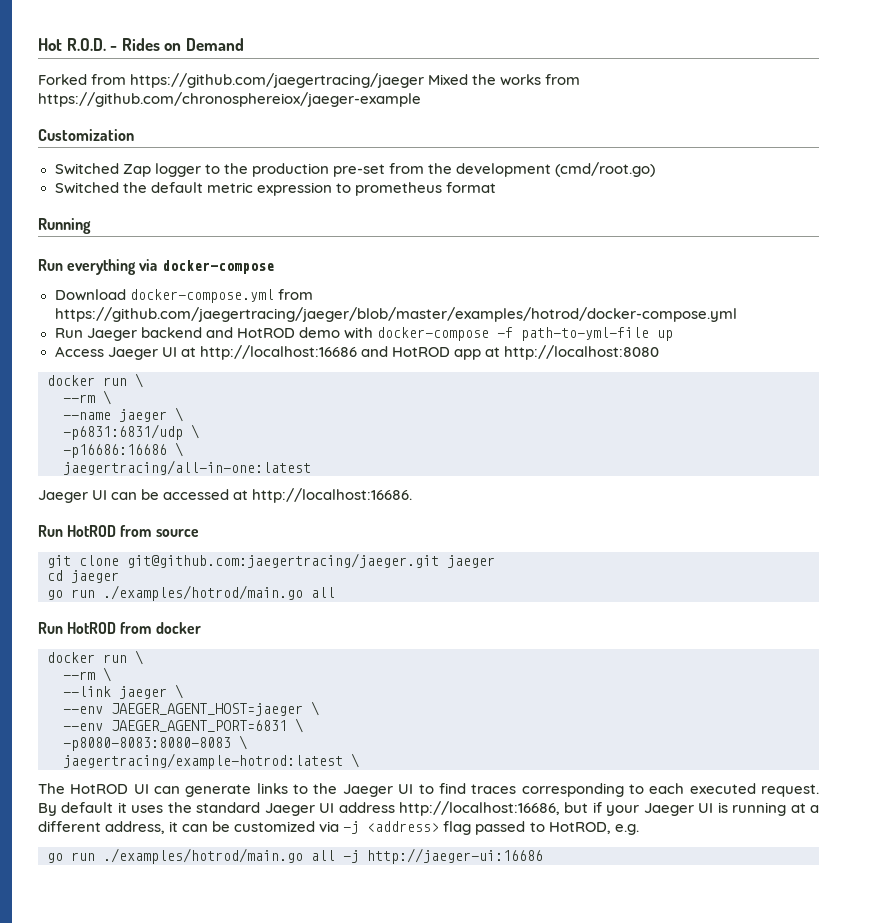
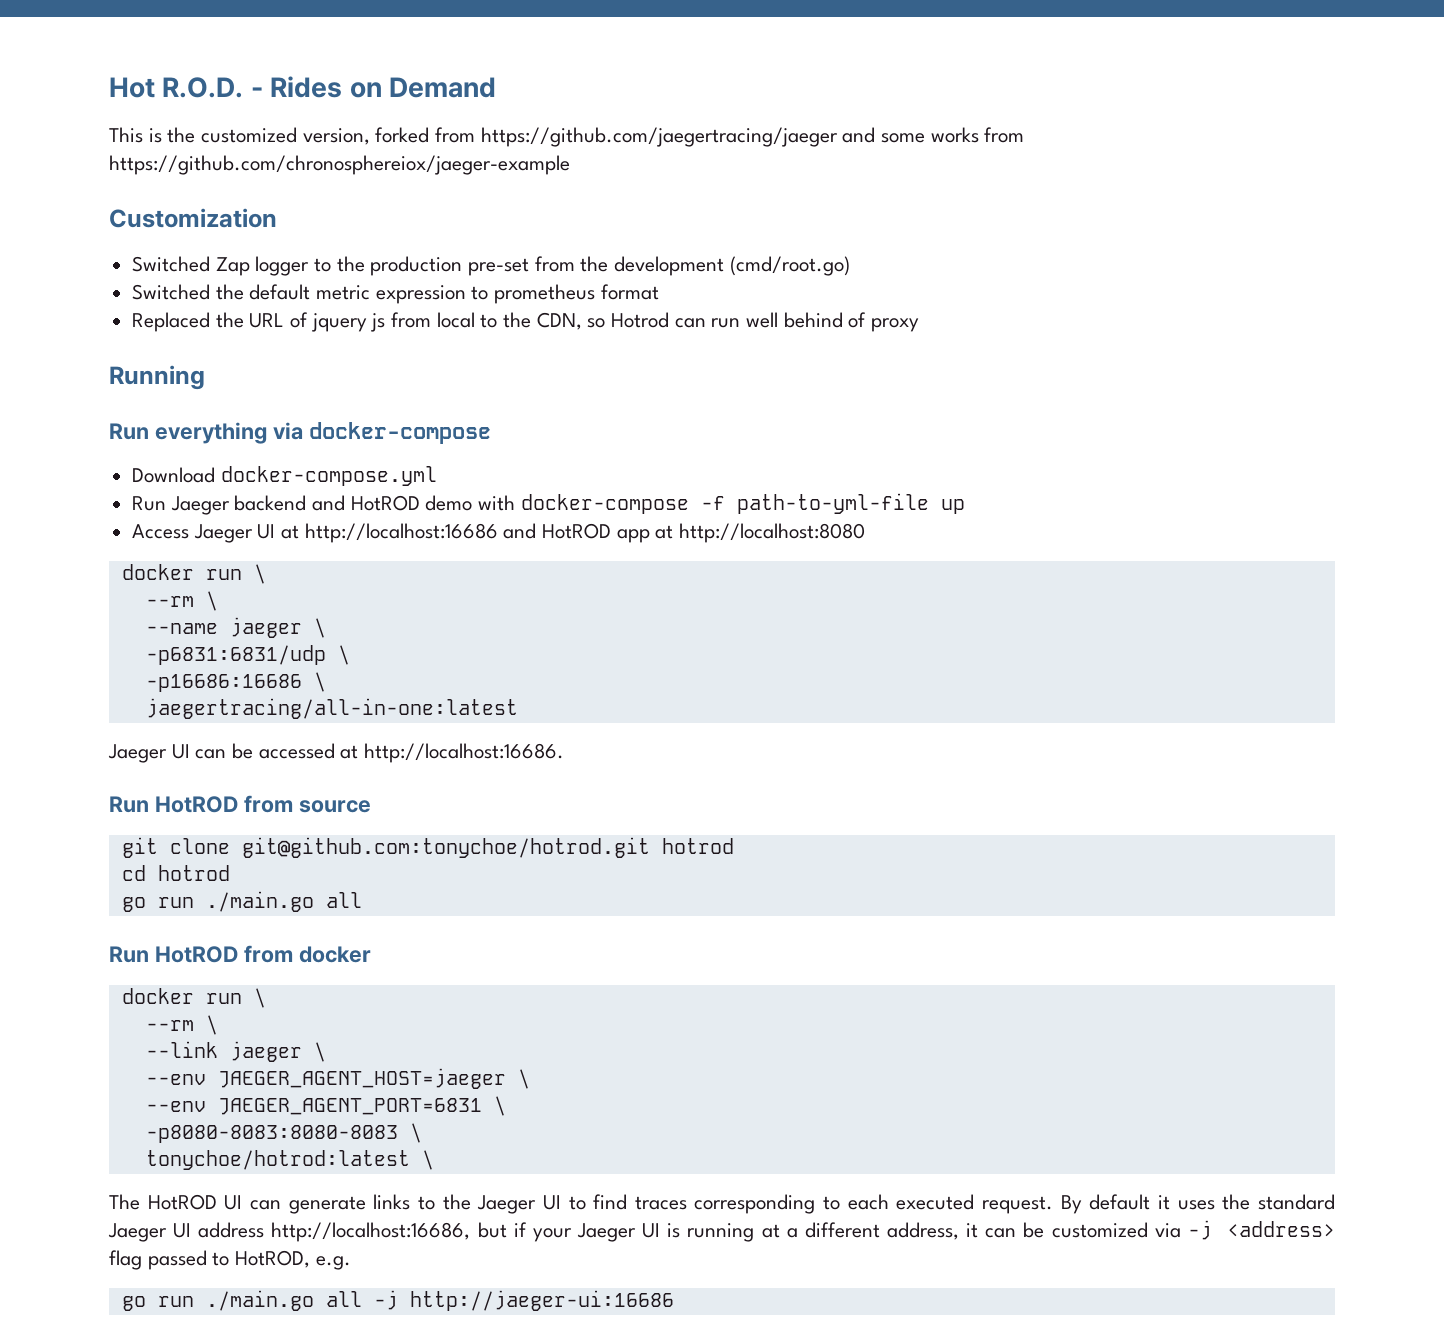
- Forked from https://github.com/jaegertracing/jaeger Mixed the works from https://github.com/chronosphereiox/jaeger-example
+ This is the customized version, forked from https://github.com/jaegertracing/jaeger and some works from https://github.com/chronosphereiox/jaeger-example
+ Replaced the URL of jquery js from local to the CDN, so Hotrod can run well behind of proxy
- Download docker-compose.yml from https://github.com/jaegertracing/jaeger/blob/master/examples/hotrod/docker-compose.yml
+ Download docker-compose.yml
- git clone git@github.com:jaegertracing/jaeger.git jaeger
+ git clone git@github.com:tonychoe/hotrod.git hotrod
- cd jaeger
- go run ./examples/hotrod/main.go all
+ cd hotrod
+ go run ./main.go all
- jaegertracing/example-hotrod:latest \
+ tonychoe/hotrod:latest \
- go run ./examples/hotrod/main.go all -j http://jaeger-ui:16686
+ go run ./main.go all -j http://jaeger-ui:16686

